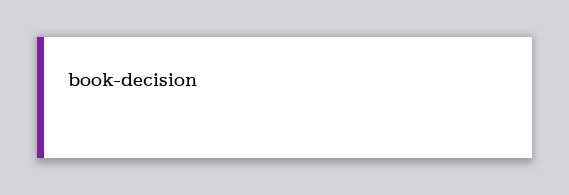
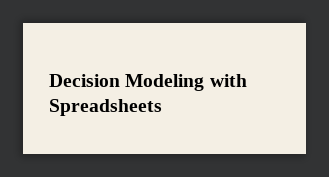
- book-decision
+ Decision Modeling with Spreadsheets

